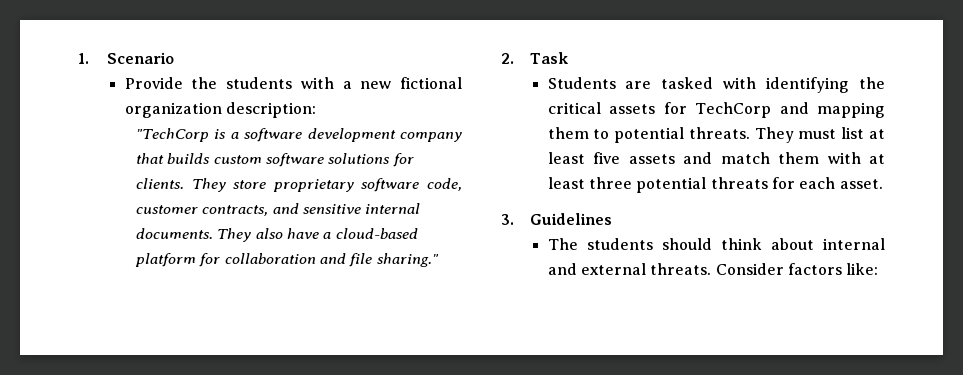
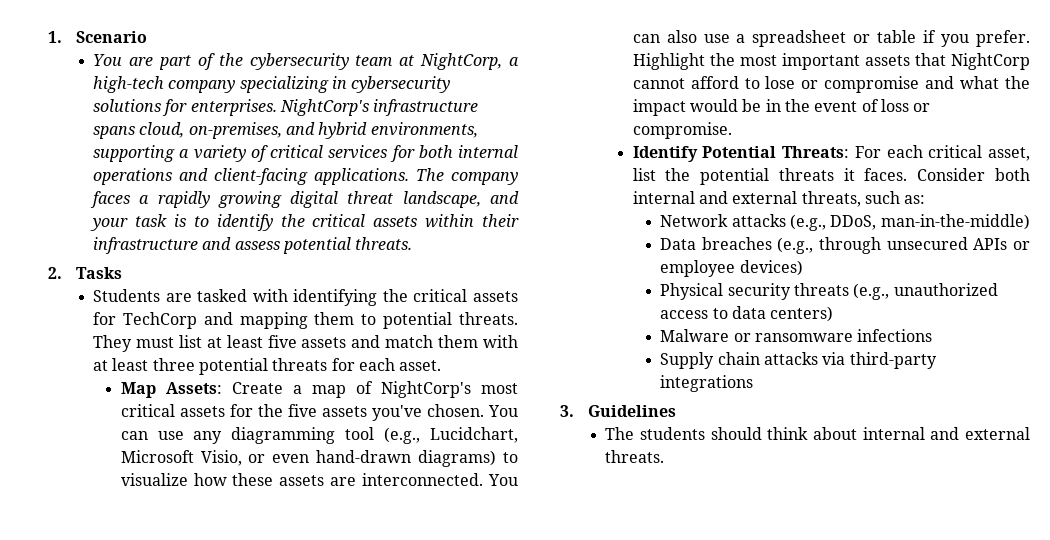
- Provide the students with a new fictional organization description:
- "TechCorp is a software development company that builds custom software solutions for clients. They store proprietary software code, customer contracts, and sensitive internal documents. They also have a cloud-based platform for collaboration and file sharing."
+ You are part of the cybersecurity team at NightCorp, a high-tech company specializing in cybersecurity solutions for enterprises. NightCorp's infrastructure spans cloud, on-premises, and hybrid environments, supporting a variety of critical services for both internal operations and client-facing applications. The company faces a rapidly growing digital threat landscape, and your task is to identify the critical assets within their infrastructure and assess potential threats.
- 2. Task
+ 2. Tasks
+ Map Assets: Create a map of NightCorp's most critical assets for the five assets you've chosen. You can use any diagramming tool (e.g., Lucidchart, Microsoft Visio, or even hand-drawn diagrams) to visualize how these assets are interconnected. You can also use a spreadsheet or table if you prefer. Highlight the most important assets that NightCorp cannot afford to lose or compromise and what the impact would be in the event of loss or compromise.
+ Identify Potential Threats: For each critical asset, list the potential threats it faces. Consider both internal and external threats, such as:
+ Network attacks (e.g., DDoS, man-in-the-middle)
+ Data breaches (e.g., through unsecured APIs or employee devices)
+ Physical security threats (e.g., unauthorized access to data centers)
+ Malware or ransomware infections
+ Supply chain attacks via third-party integrations
- Consider factors like:

